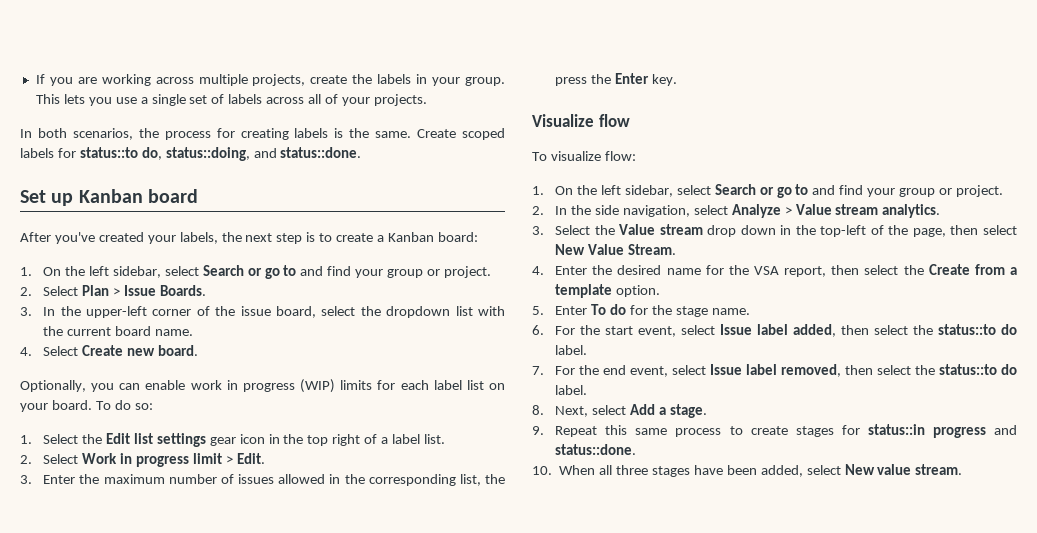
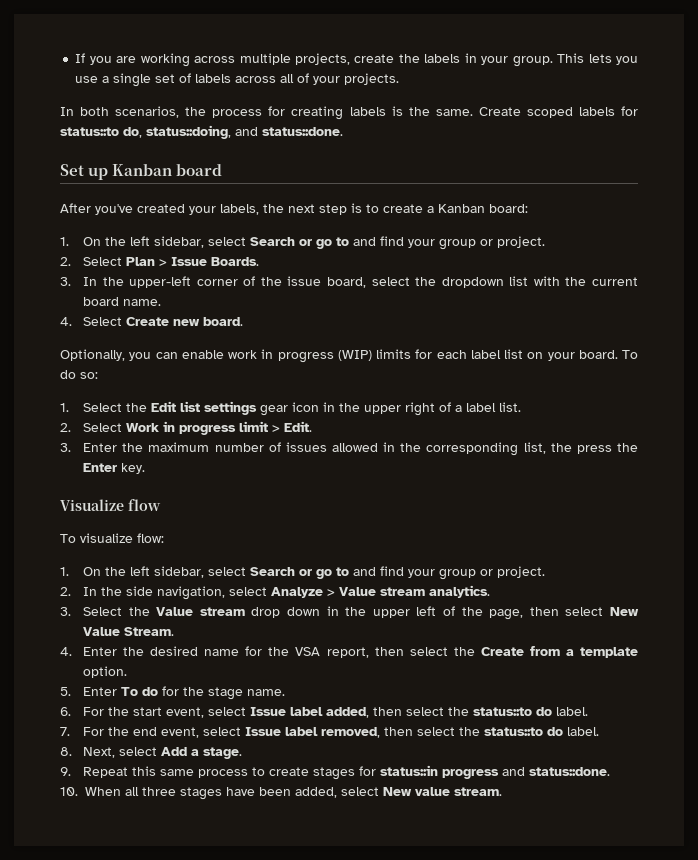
- 1. Select the Edit list settings gear icon in the top right of a label list.
+ 1. Select the Edit list settings gear icon in the upper right of a label list.
- 3. Select the Value stream drop down in the top-left of the page, then select New Value Stream.
+ 3. Select the Value stream drop down in the upper left of the page, then select New Value Stream.

